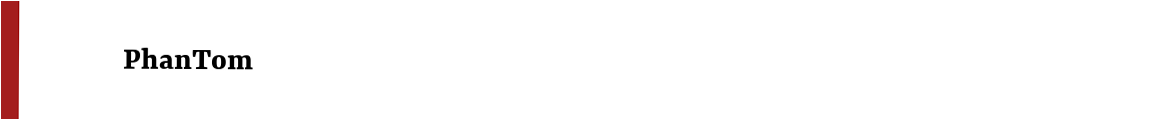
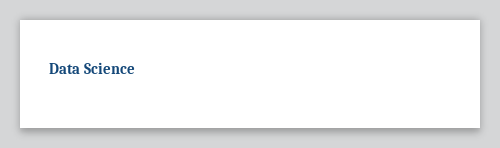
- PhanTom
+ Data Science

